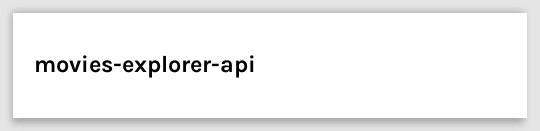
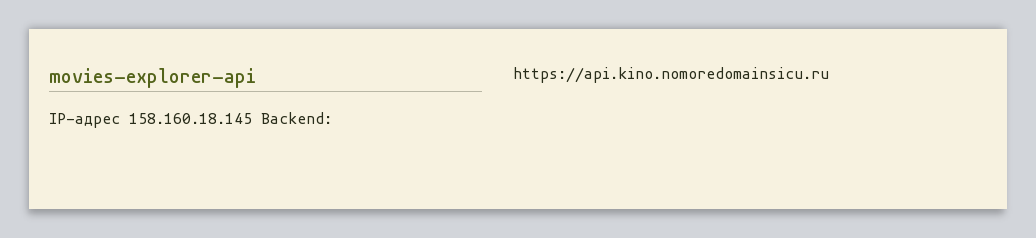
+ IP-адрес 158.160.18.145 Backend: https://api.kino.nomoredomainsicu.ru

